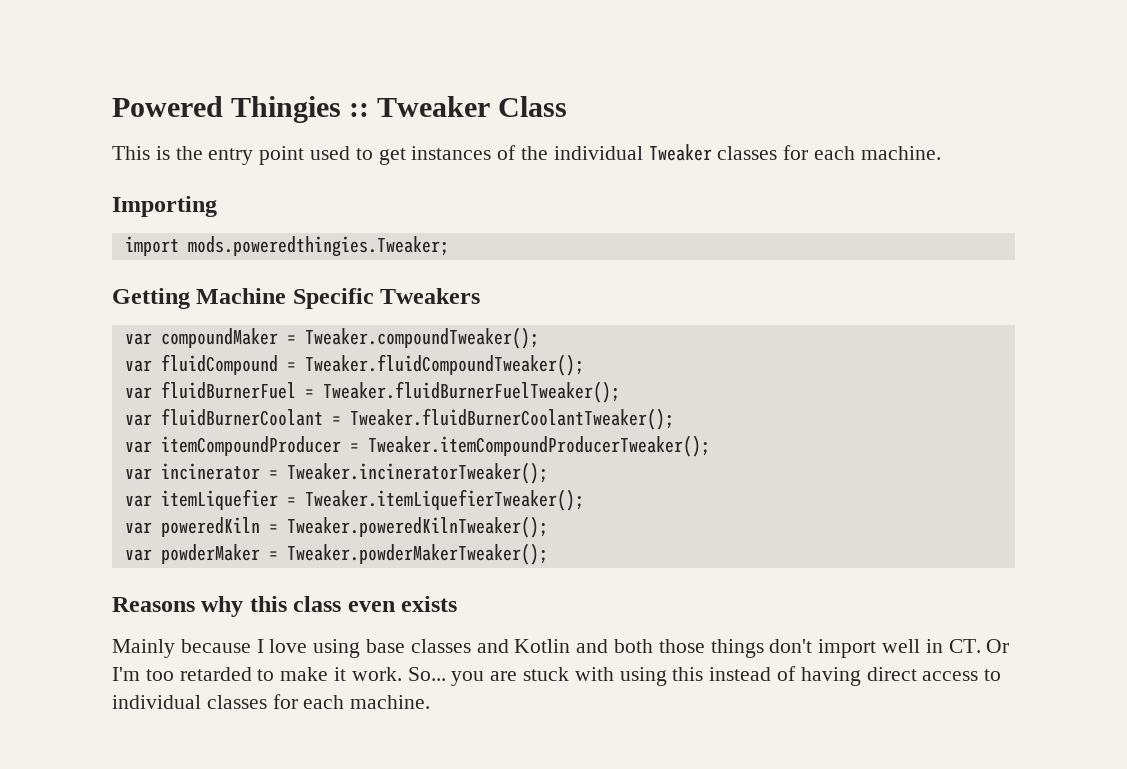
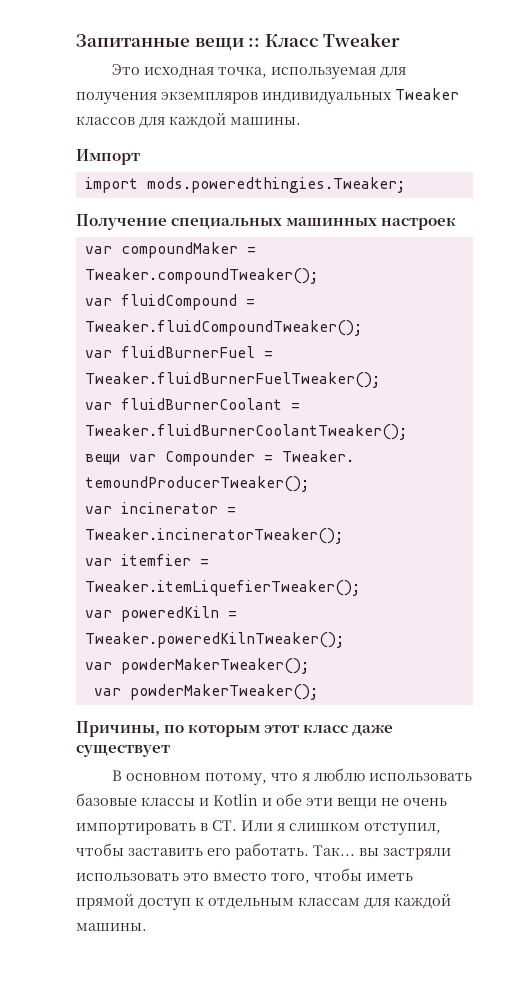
- Powered Thingies :: Tweaker Class
- This is the entry point used to get instances of the individual Tweaker classes for each machine.
- Importing
+ Запитанные вещи :: Класс Tweaker
+ Это исходная точка, используемая для получения экземпляров индивидуальных Tweaker классов для каждой машины.
+ Импорт
  import mods.poweredthingies.Tweaker;
- Getting Machine Specific Tweakers
+ Получение специальных машинных настроек
- var itemCompoundProducer = Tweaker.itemCompoundProducerTweaker();
+ вещи var Compounder = Tweaker. temoundProducerTweaker();
- var itemLiquefier = Tweaker.itemLiquefierTweaker();
+ var itemfier = Tweaker.itemLiquefierTweaker();
  var poweredKiln = Tweaker.poweredKilnTweaker();
- var powderMaker = Tweaker.powderMakerTweaker();
- Reasons why this class even exists
- Mainly because I love using base classes and Kotlin and both those things don't import well in CT. Or I'm too retarded to make it work. So... you are stuck with using this instead of having direct access to individual classes for each machine.
+ var powderMakerTweaker();
+ var powderMakerTweaker();
+ Причины, по которым этот класс даже существует
+ В основном потому, что я люблю использовать базовые классы и Kotlin и обе эти вещи не очень импортировать в CT. Или я слишком отступил, чтобы заставить его работать. Так... вы застряли использовать это вместо того, чтобы иметь прямой доступ к отдельным классам для каждой машины.

